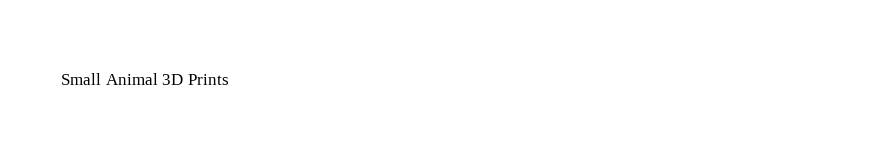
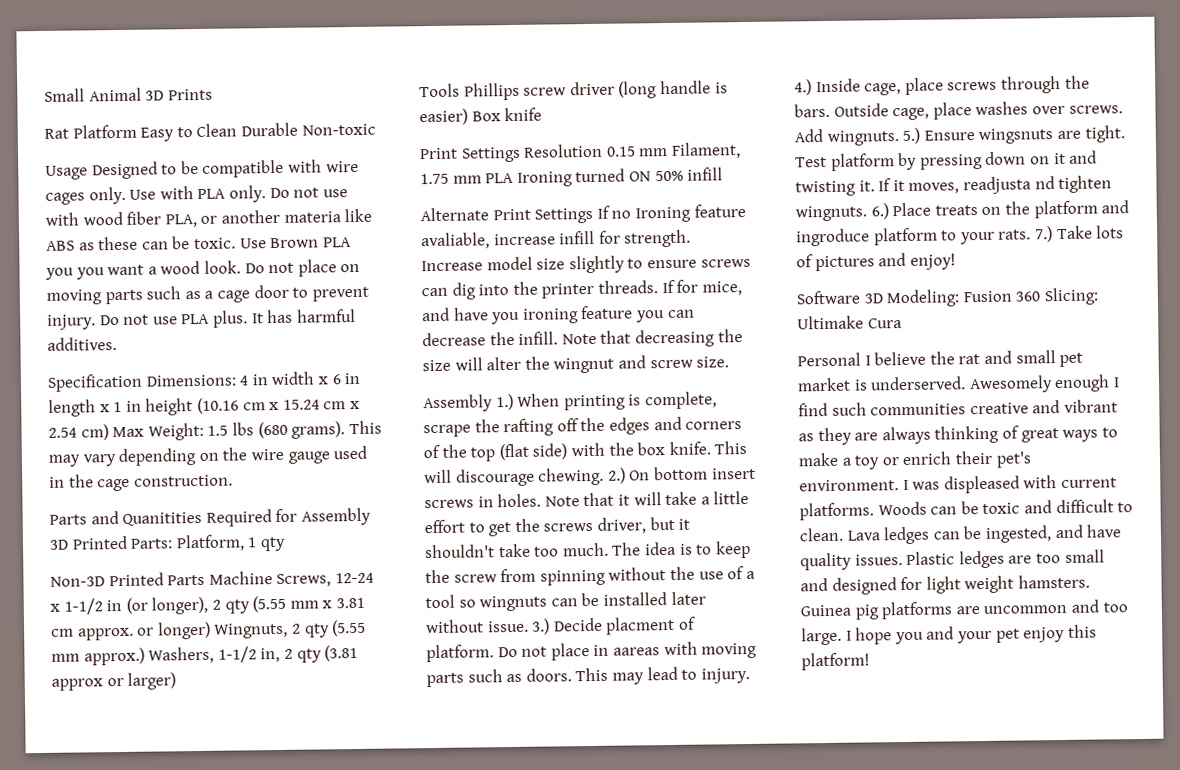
+ Rat Platform Easy to Clean Durable Non-toxic
+ Usage Designed to be compatible with wire cages only. Use with PLA only. Do not use with wood fiber PLA, or another materia like ABS as these can be toxic. Use Brown PLA you you want a wood look. Do not place on moving parts such as a cage door to prevent injury. Do not use PLA plus. It has harmful additives.
+ Specification Dimensions: 4 in width x 6 in length x 1 in height (10.16 cm x 15.24 cm x 2.54 cm) Max Weight: 1.5 lbs (680 grams). This may vary depending on the wire gauge used in the cage construction.
+ Parts and Quanitities Required for Assembly 3D Printed Parts: Platform, 1 qty
+ Non-3D Printed Parts Machine Screws, 12-24 x 1-1/2 in (or longer), 2 qty (5.55 mm x 3.81 cm approx. or longer) Wingnuts, 2 qty (5.55 mm approx.) Washers, 1-1/2 in, 2 qty (3.81 approx or larger)
+ Tools Phillips screw driver (long handle is easier) Box knife
+ Print Settings Resolution 0.15 mm Filament, 1.75 mm PLA Ironing turned ON 50% infill
+ Alternate Print Settings If no Ironing feature avaliable, increase infill for strength. Increase model size slightly to ensure screws can dig into the printer threads. If for mice, and have you ironing feature you can decrease the infill. Note that decreasing the size will alter the wingnut and screw size.
+ Assembly 1.) When printing is complete, scrape the rafting off the edges and corners of the top (flat side) with the box knife. This will discourage chewing. 2.) On bottom insert screws in holes. Note that it will take a little effort to get the screws driver, but it shouldn't take too much. The idea is to keep the screw from spinning without the use of a tool so wingnuts can be installed later without issue. 3.) Decide placment of platform. Do not place in aareas with moving parts such as doors. This may lead to injury. 4.) Inside cage, place screws through the bars. Outside cage, place washes over screws. Add wingnuts. 5.) Ensure wingsnuts are tight. Test platform by pressing down on it and twisting it. If it moves, readjusta nd tighten wingnuts. 6.) Place treats on the platform and ingroduce platform to your rats. 7.) Take lots of pictures and enjoy!
+ Software 3D Modeling: Fusion 360 Slicing: Ultimake Cura
+ Personal I believe the rat and small pet market is underserved. Awesomely enough I find such communities creative and vibrant as they are always thinking of great ways to make a toy or enrich their pet's environment. I was displeased with current platforms. Woods can be toxic and difficult to clean. Lava ledges can be ingested, and have quality issues. Plastic ledges are too small and designed for light weight hamsters. Guinea pig platforms are uncommon and too large. I hope you and your pet enjoy this platform!

